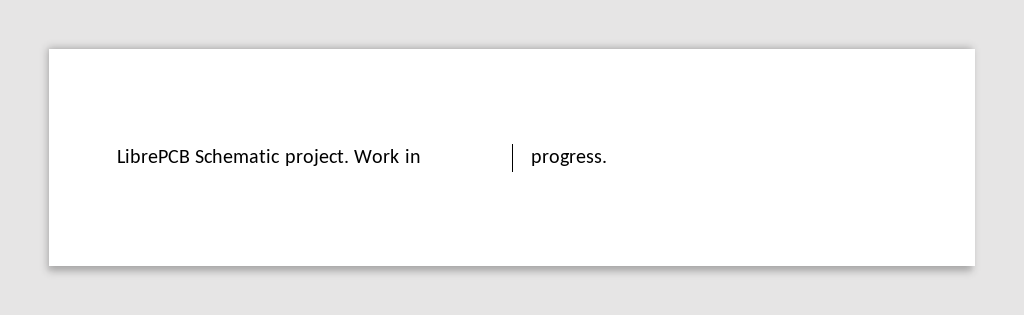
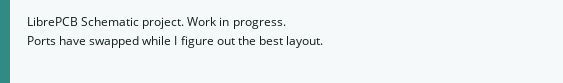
+ Ports have swapped while I figure out the best layout.

